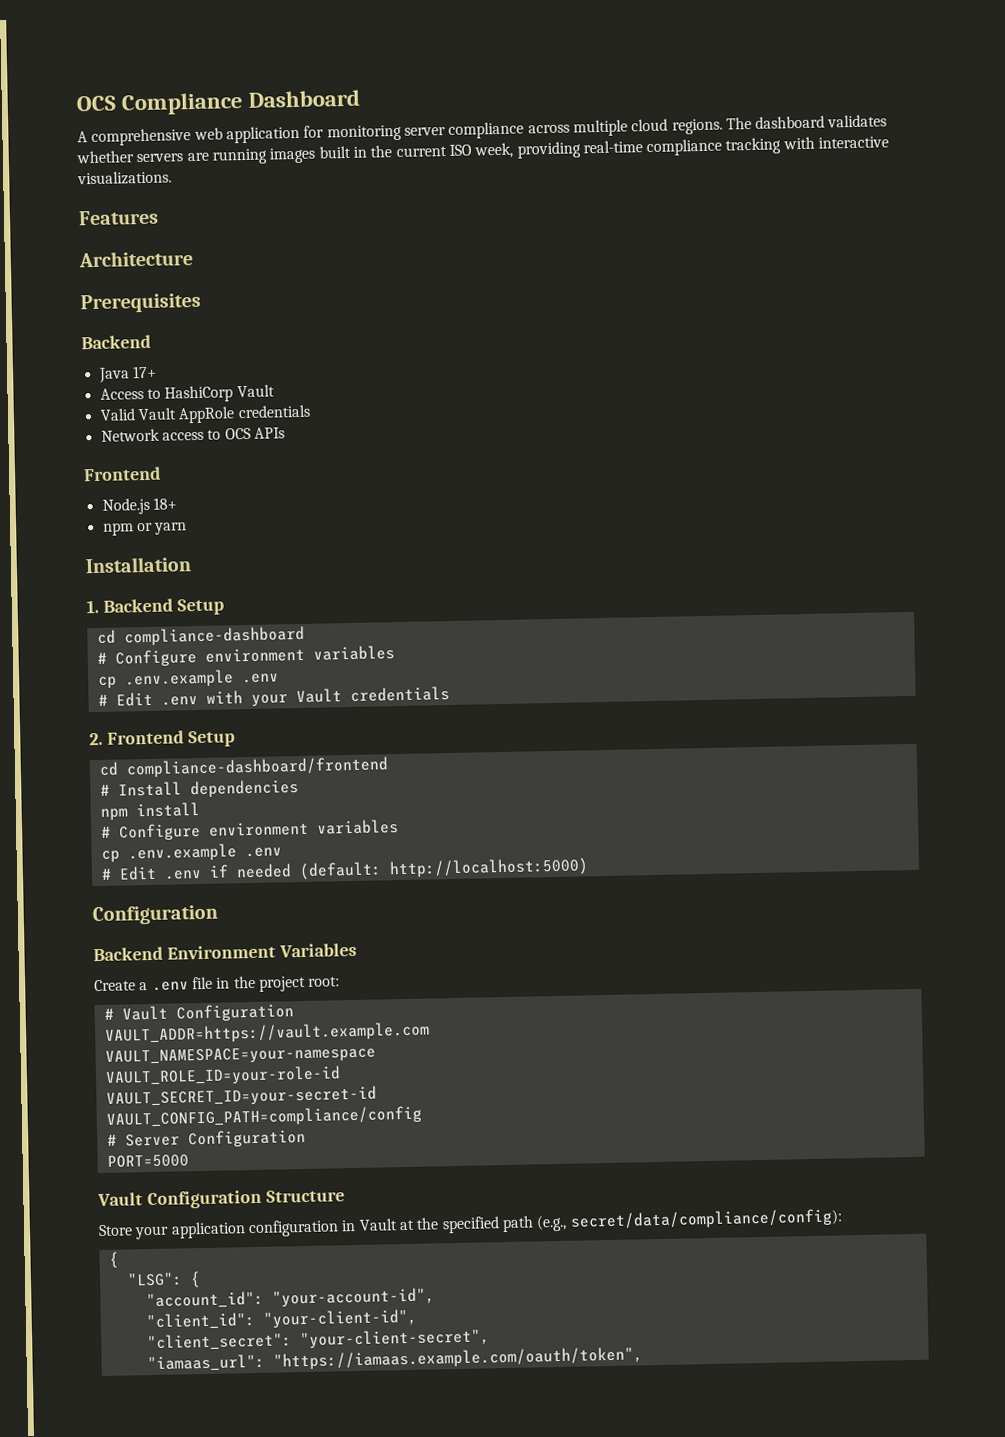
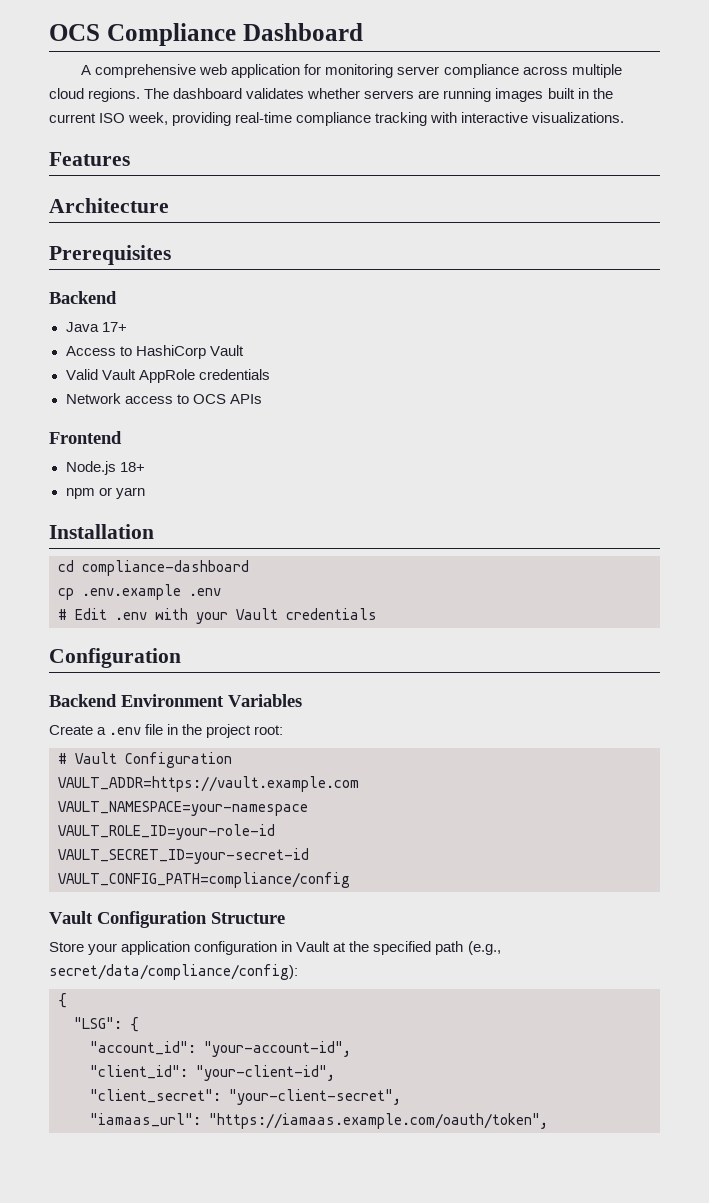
- 1. Backend Setup
  cd compliance-dashboard
- # Configure environment variables
- 2. Frontend Setup
- cd compliance-dashboard/frontend
- # Install dependencies
- npm install
- # Configure environment variables
- cp .env.example .env
- # Edit .env if needed (default: http://localhost:5000)
- # Server Configuration
- PORT=5000

